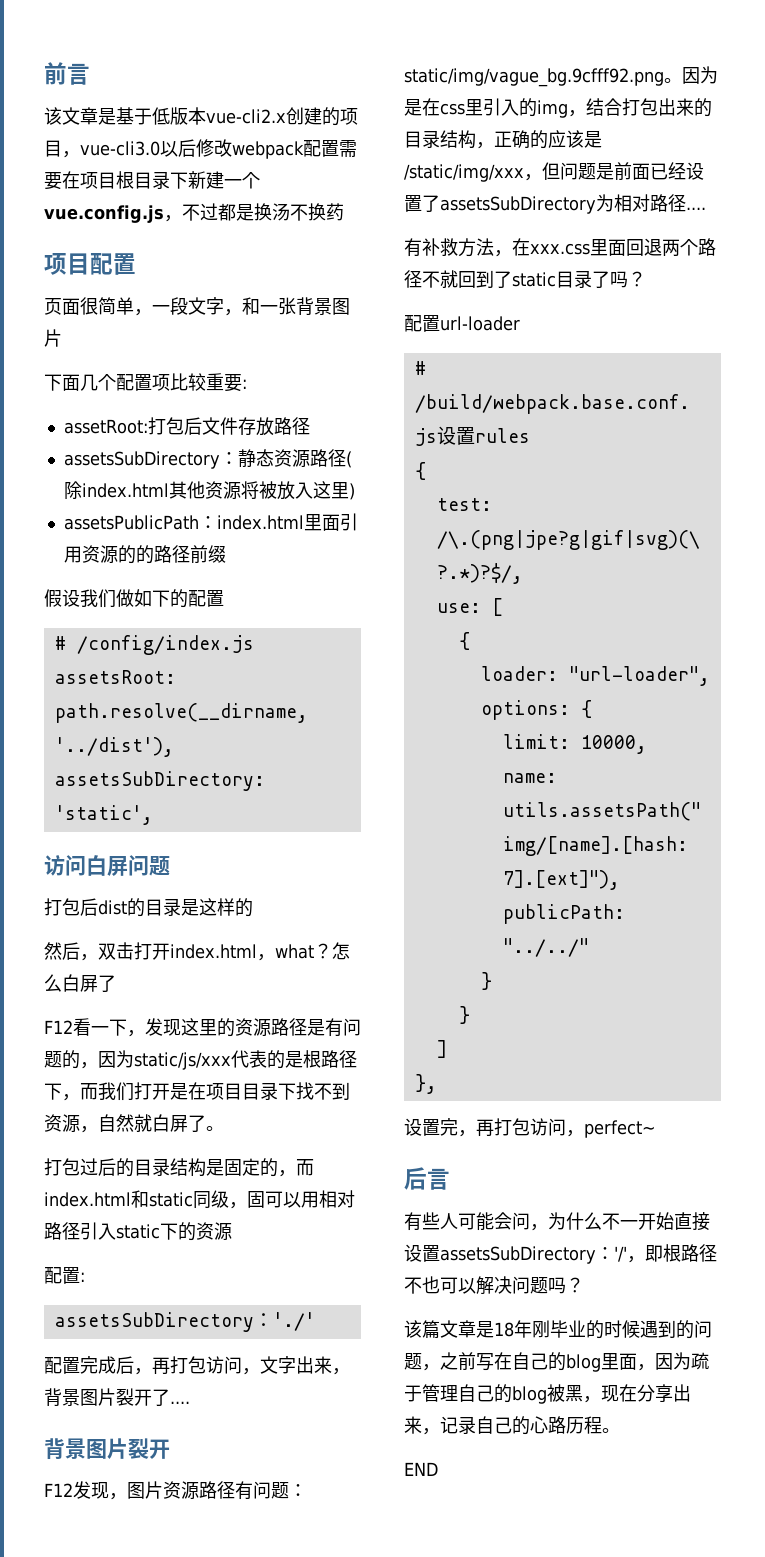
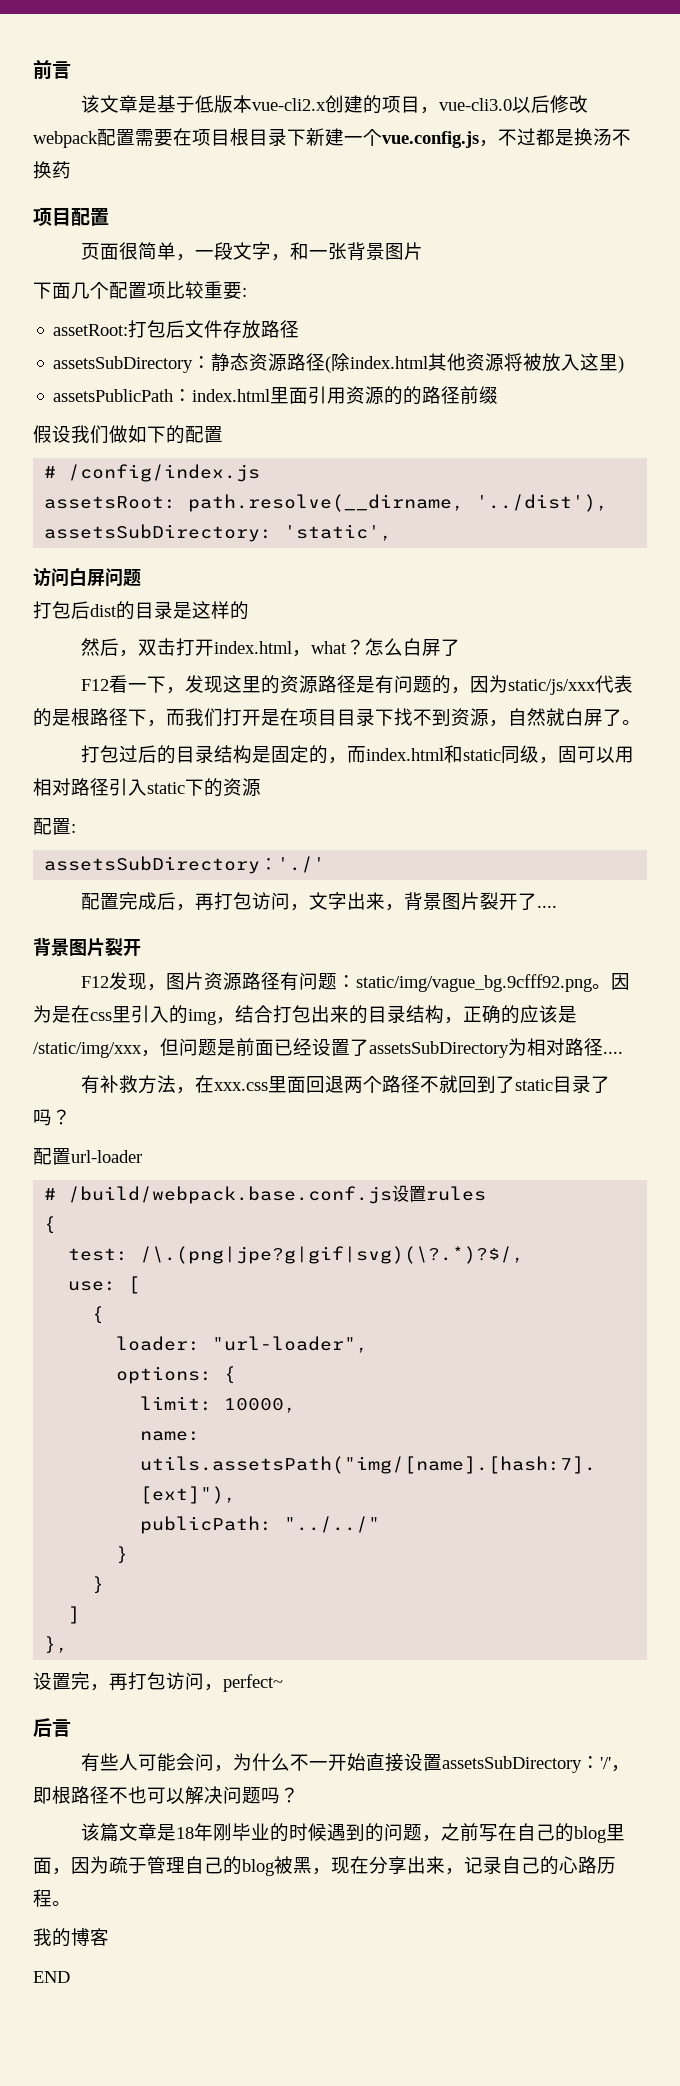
+ 我的博客

